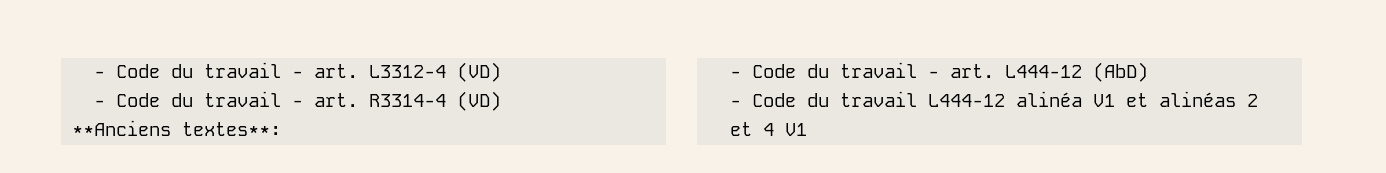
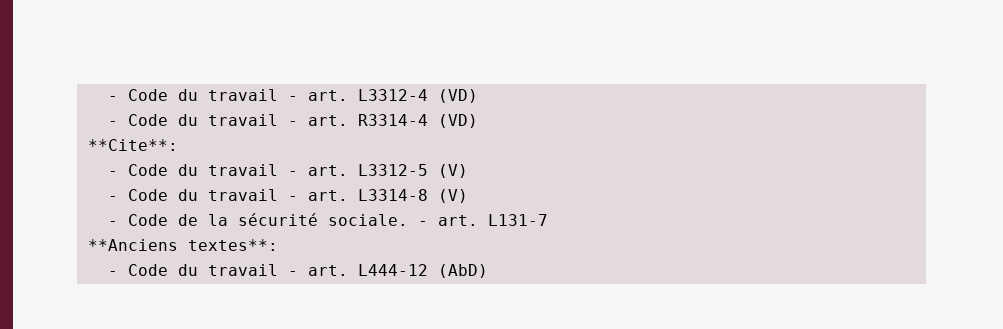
+ **Cite**:
+ - Code du travail - art. L3312-5 (V)
+ - Code du travail - art. L3314-8 (V)
+ - Code de la sécurité sociale. - art. L131-7
- - Code du travail L444-12 alinéa V1 et alinéas 2 et 4 V1

